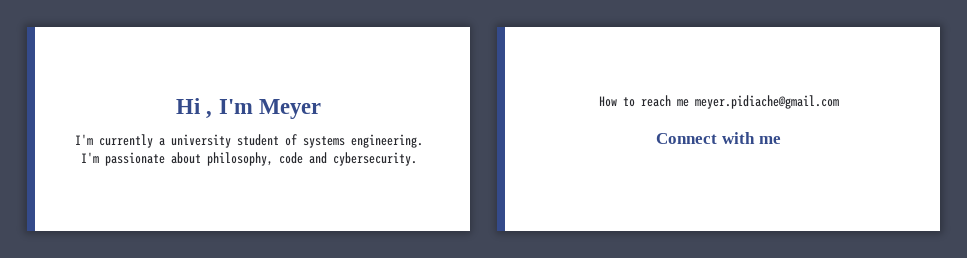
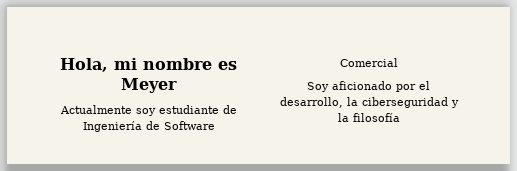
- Hi , I'm Meyer
- I'm currently a university student of systems engineering.
- I'm passionate about philosophy, code and cybersecurity.
- How to reach me meyer.pidiache@gmail.com
- Connect with me
+ Hola, mi nombre es Meyer
+ Actualmente soy estudiante de Ingeniería de Software Comercial
+ Soy aficionado por el desarrollo, la ciberseguridad y la filosofía

